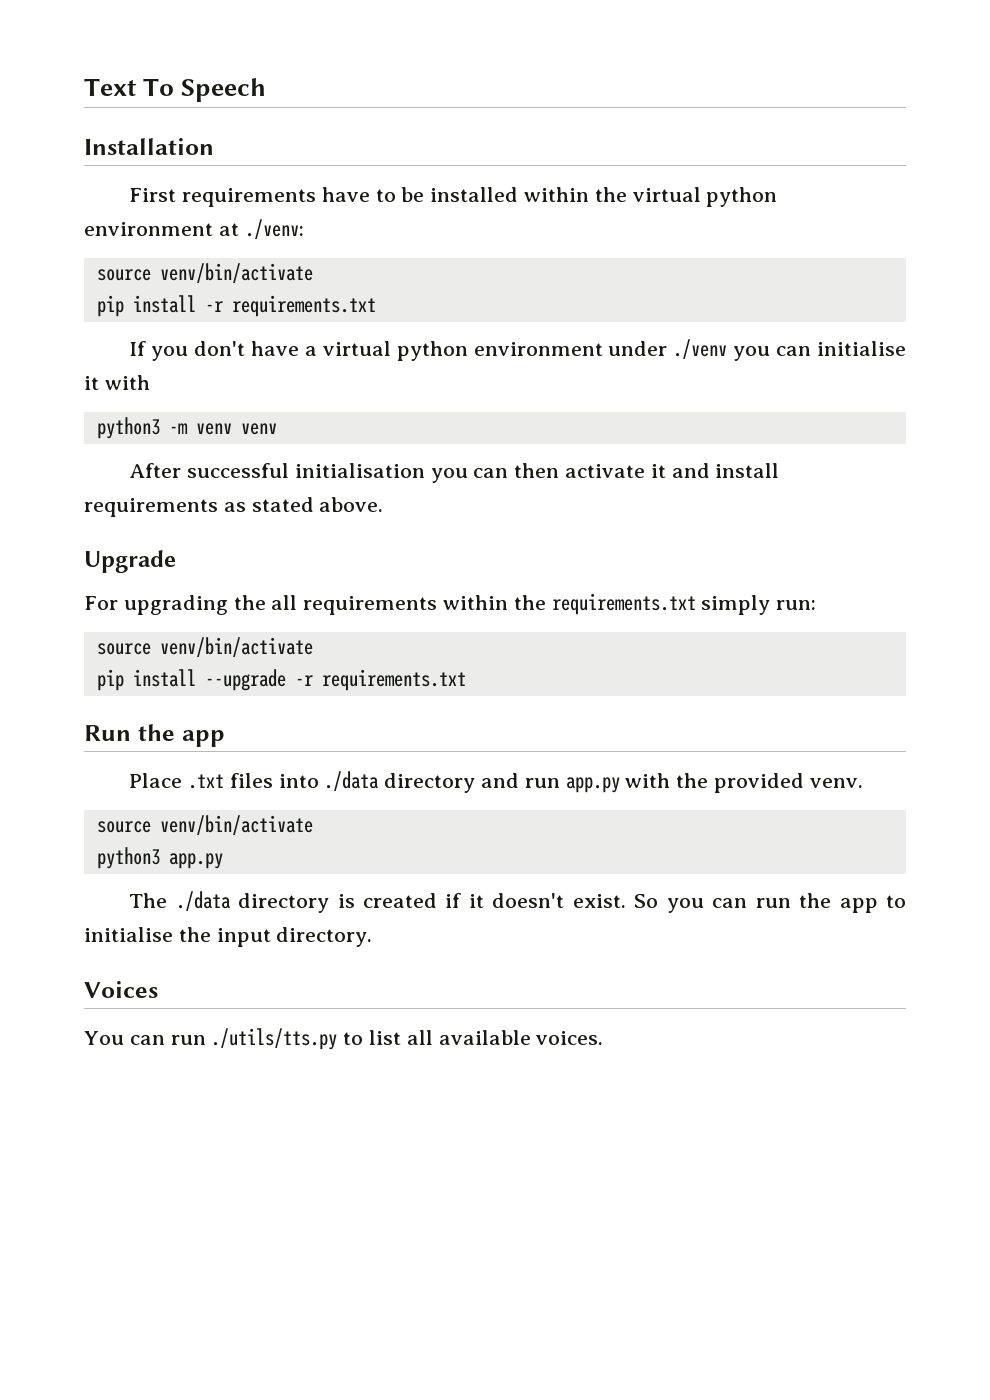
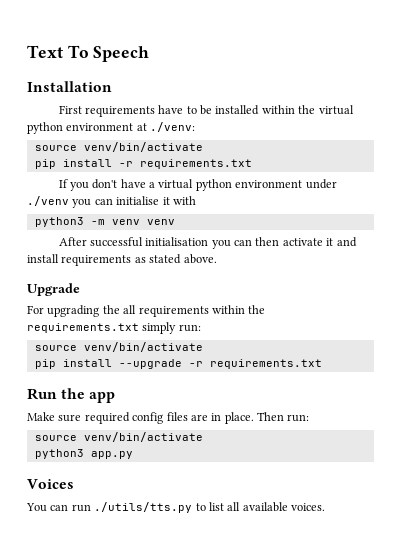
- Place .txt files into ./data directory and run app.py with the provided venv.
+ Make sure required config files are in place. Then run:
  source venv/bin/activate
  python3 app.py
- The ./data directory is created if it doesn't exist. So you can run the app to initialise the input directory.

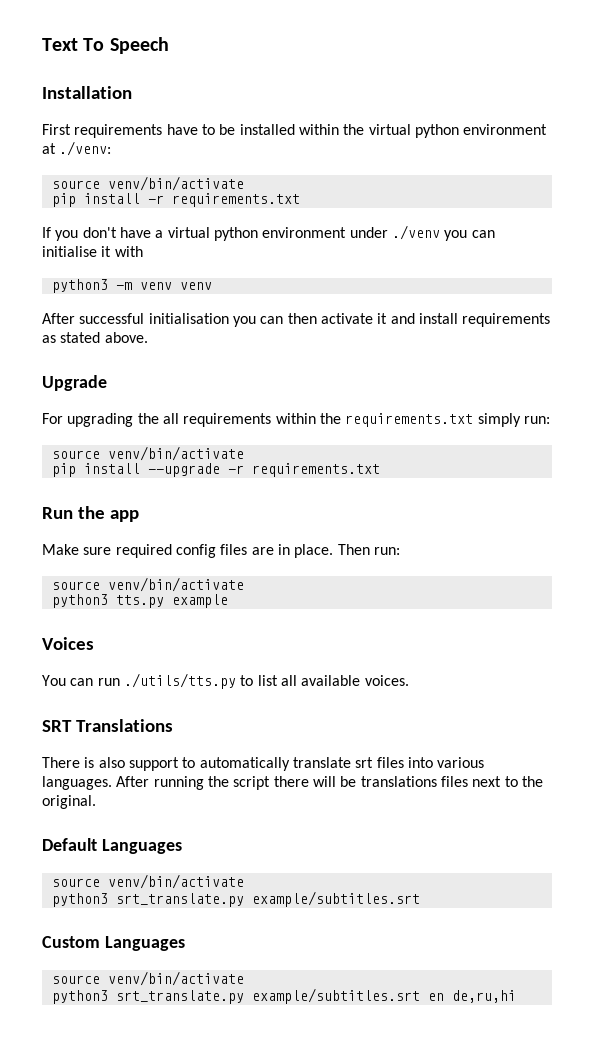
- python3 app.py
+ python3 tts.py example
+ SRT Translations
+ There is also support to automatically translate srt files into various languages. After running the script there will be translations files next to the original.
+ Default Languages
+ source venv/bin/activate
+ python3 srt_translate.py example/subtitles.srt
+ Custom Languages
+ source venv/bin/activate
+ python3 srt_translate.py example/subtitles.srt en de,ru,hi

